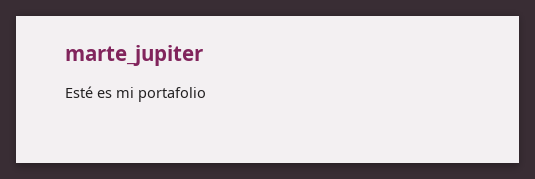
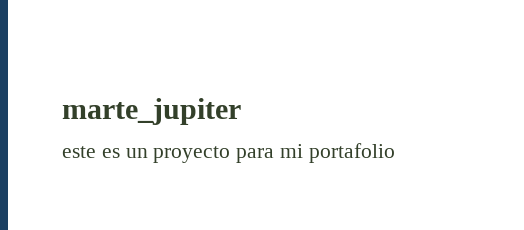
- Esté es mi portafolio
+ este es un proyecto para mi portafolio

